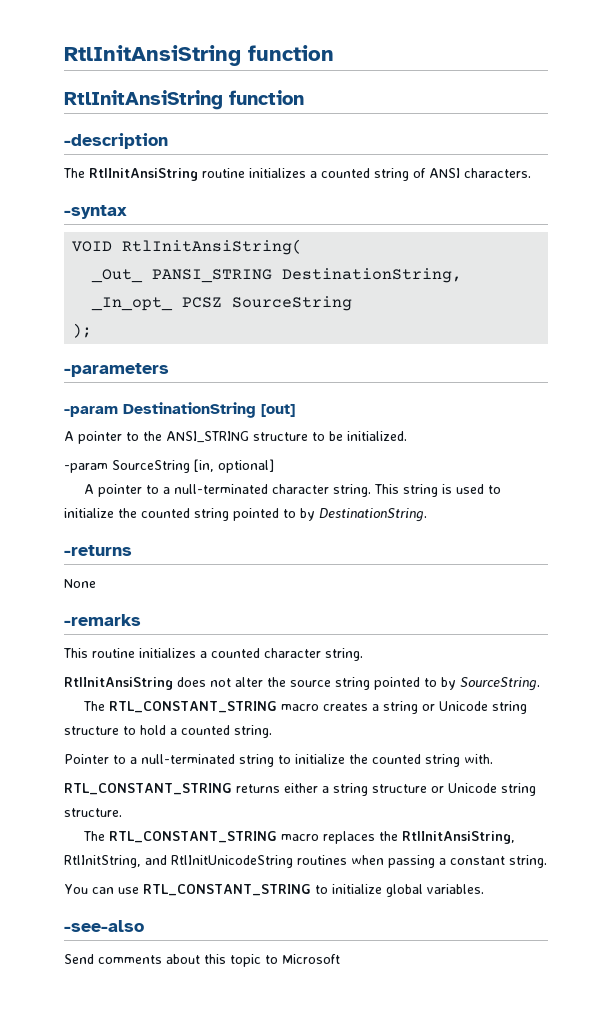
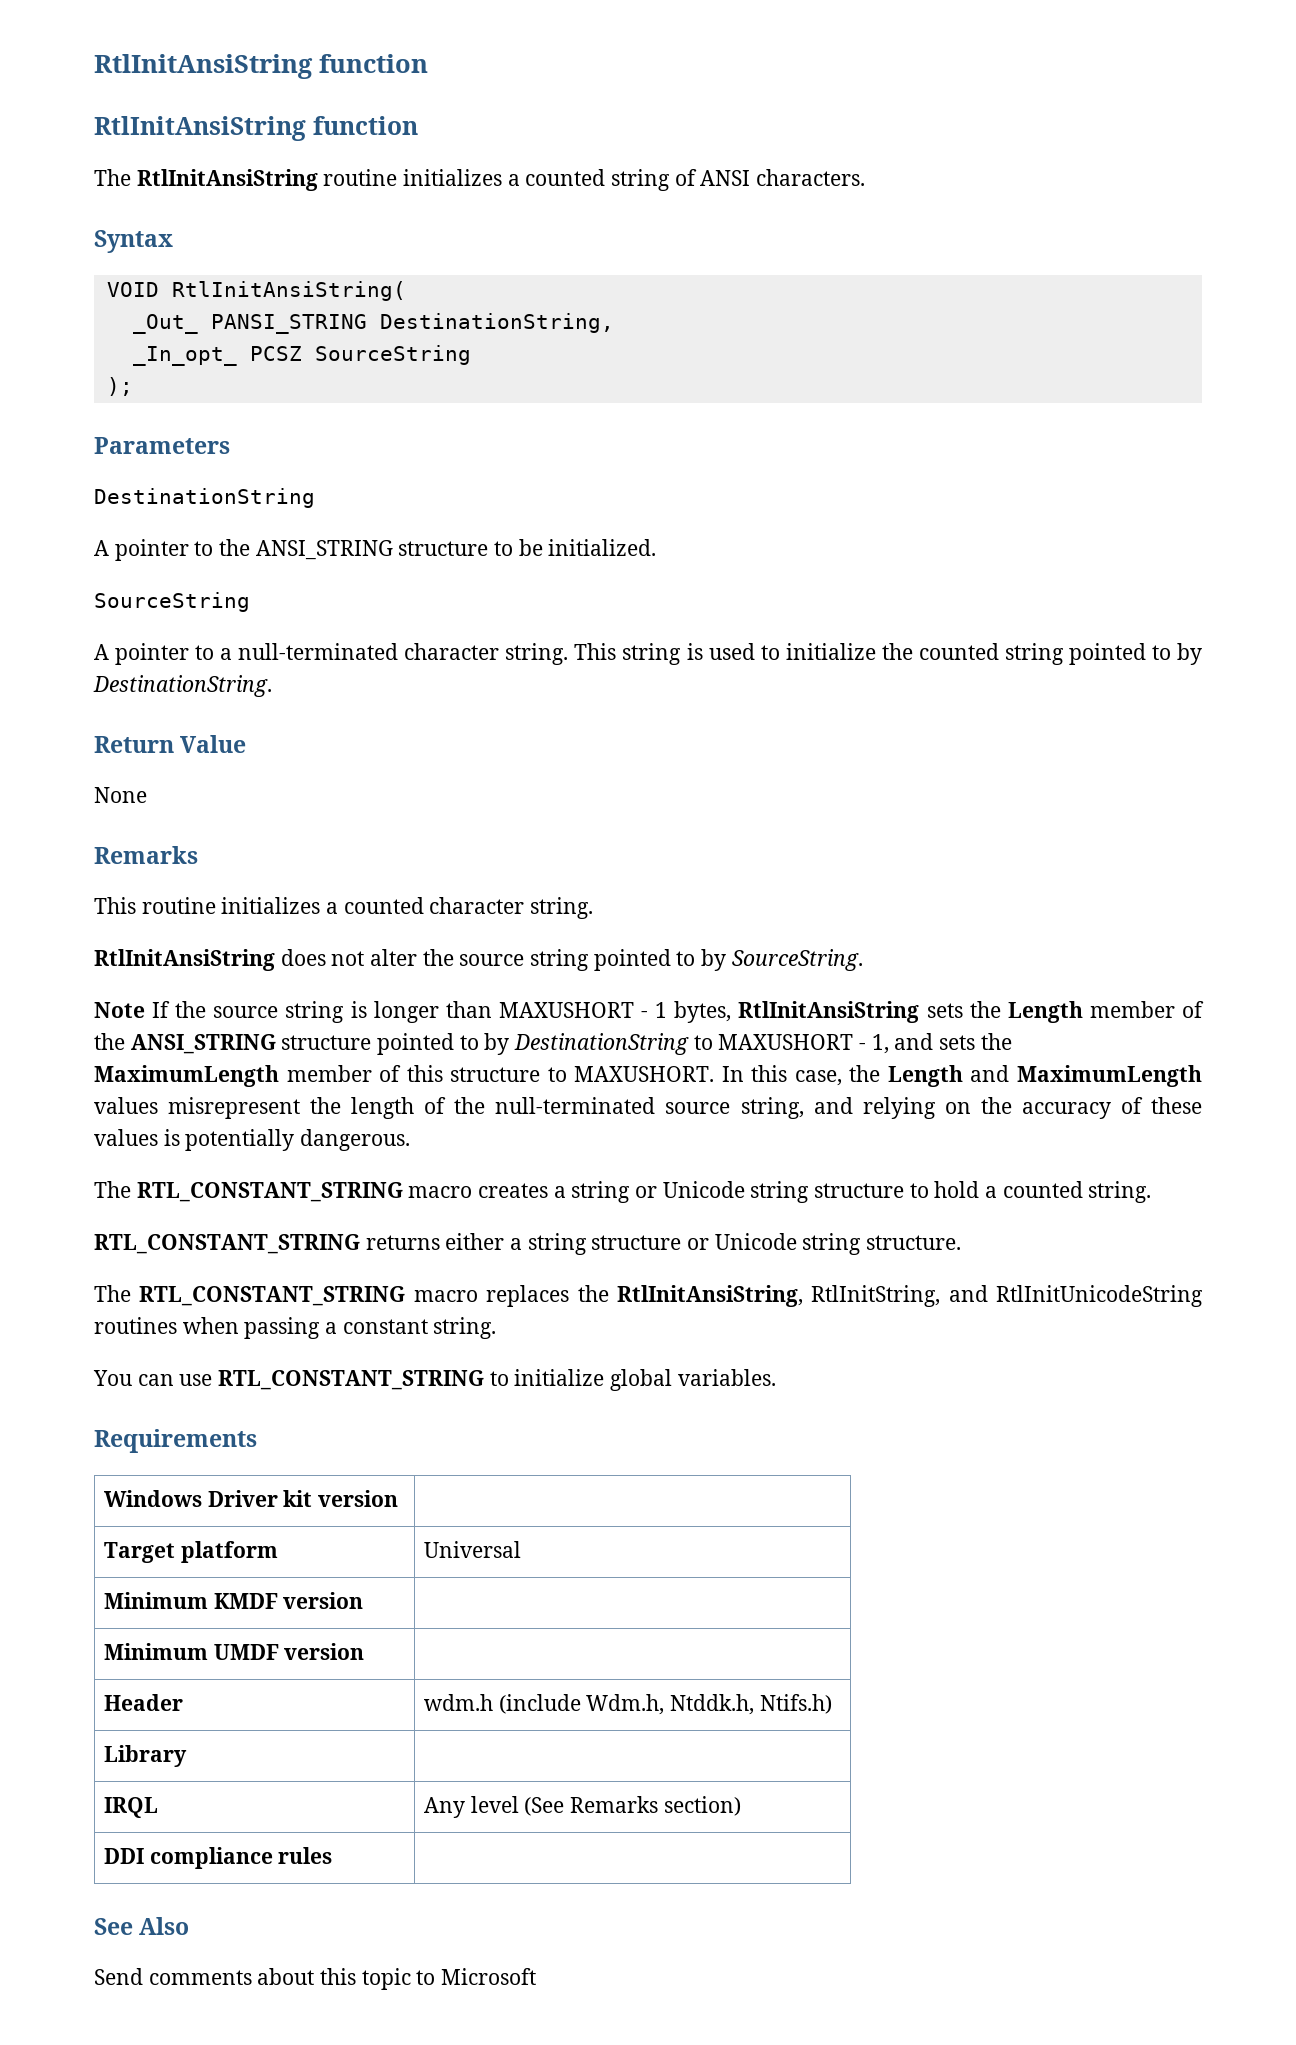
- -description
- -syntax
+ Syntax
- -parameters
- -param DestinationString [out]
+ Parameters
+ DestinationString
  A pointer to the ANSI_STRING structure to be initialized.
- -param SourceString [in, optional]
+ SourceString
- -returns
+ Return Value
  None
- -remarks
+ Remarks
+ Note If the source string is longer than MAXUSHORT - 1 bytes, RtlInitAnsiString sets the Length member of the ANSI_STRING structure pointed to by DestinationString to MAXUSHORT - 1, and sets the MaximumLength member of this structure to MAXUSHORT. In this case, the Length and MaximumLength values misrepresent the length of the null-terminated source string, and relying on the accuracy of these values is potentially dangerous.
- Pointer to a null-terminated string to initialize the counted string with.
- -see-also
+ Requirements
+ Windows Driver kit version |
+ Target platform | Universal
+ Minimum KMDF version |
+ Minimum UMDF version |
+ Header | wdm.h (include Wdm.h, Ntddk.h, Ntifs.h)
+ Library |
+ IRQL | Any level (See Remarks section)
+ DDI compliance rules |
+ See Also

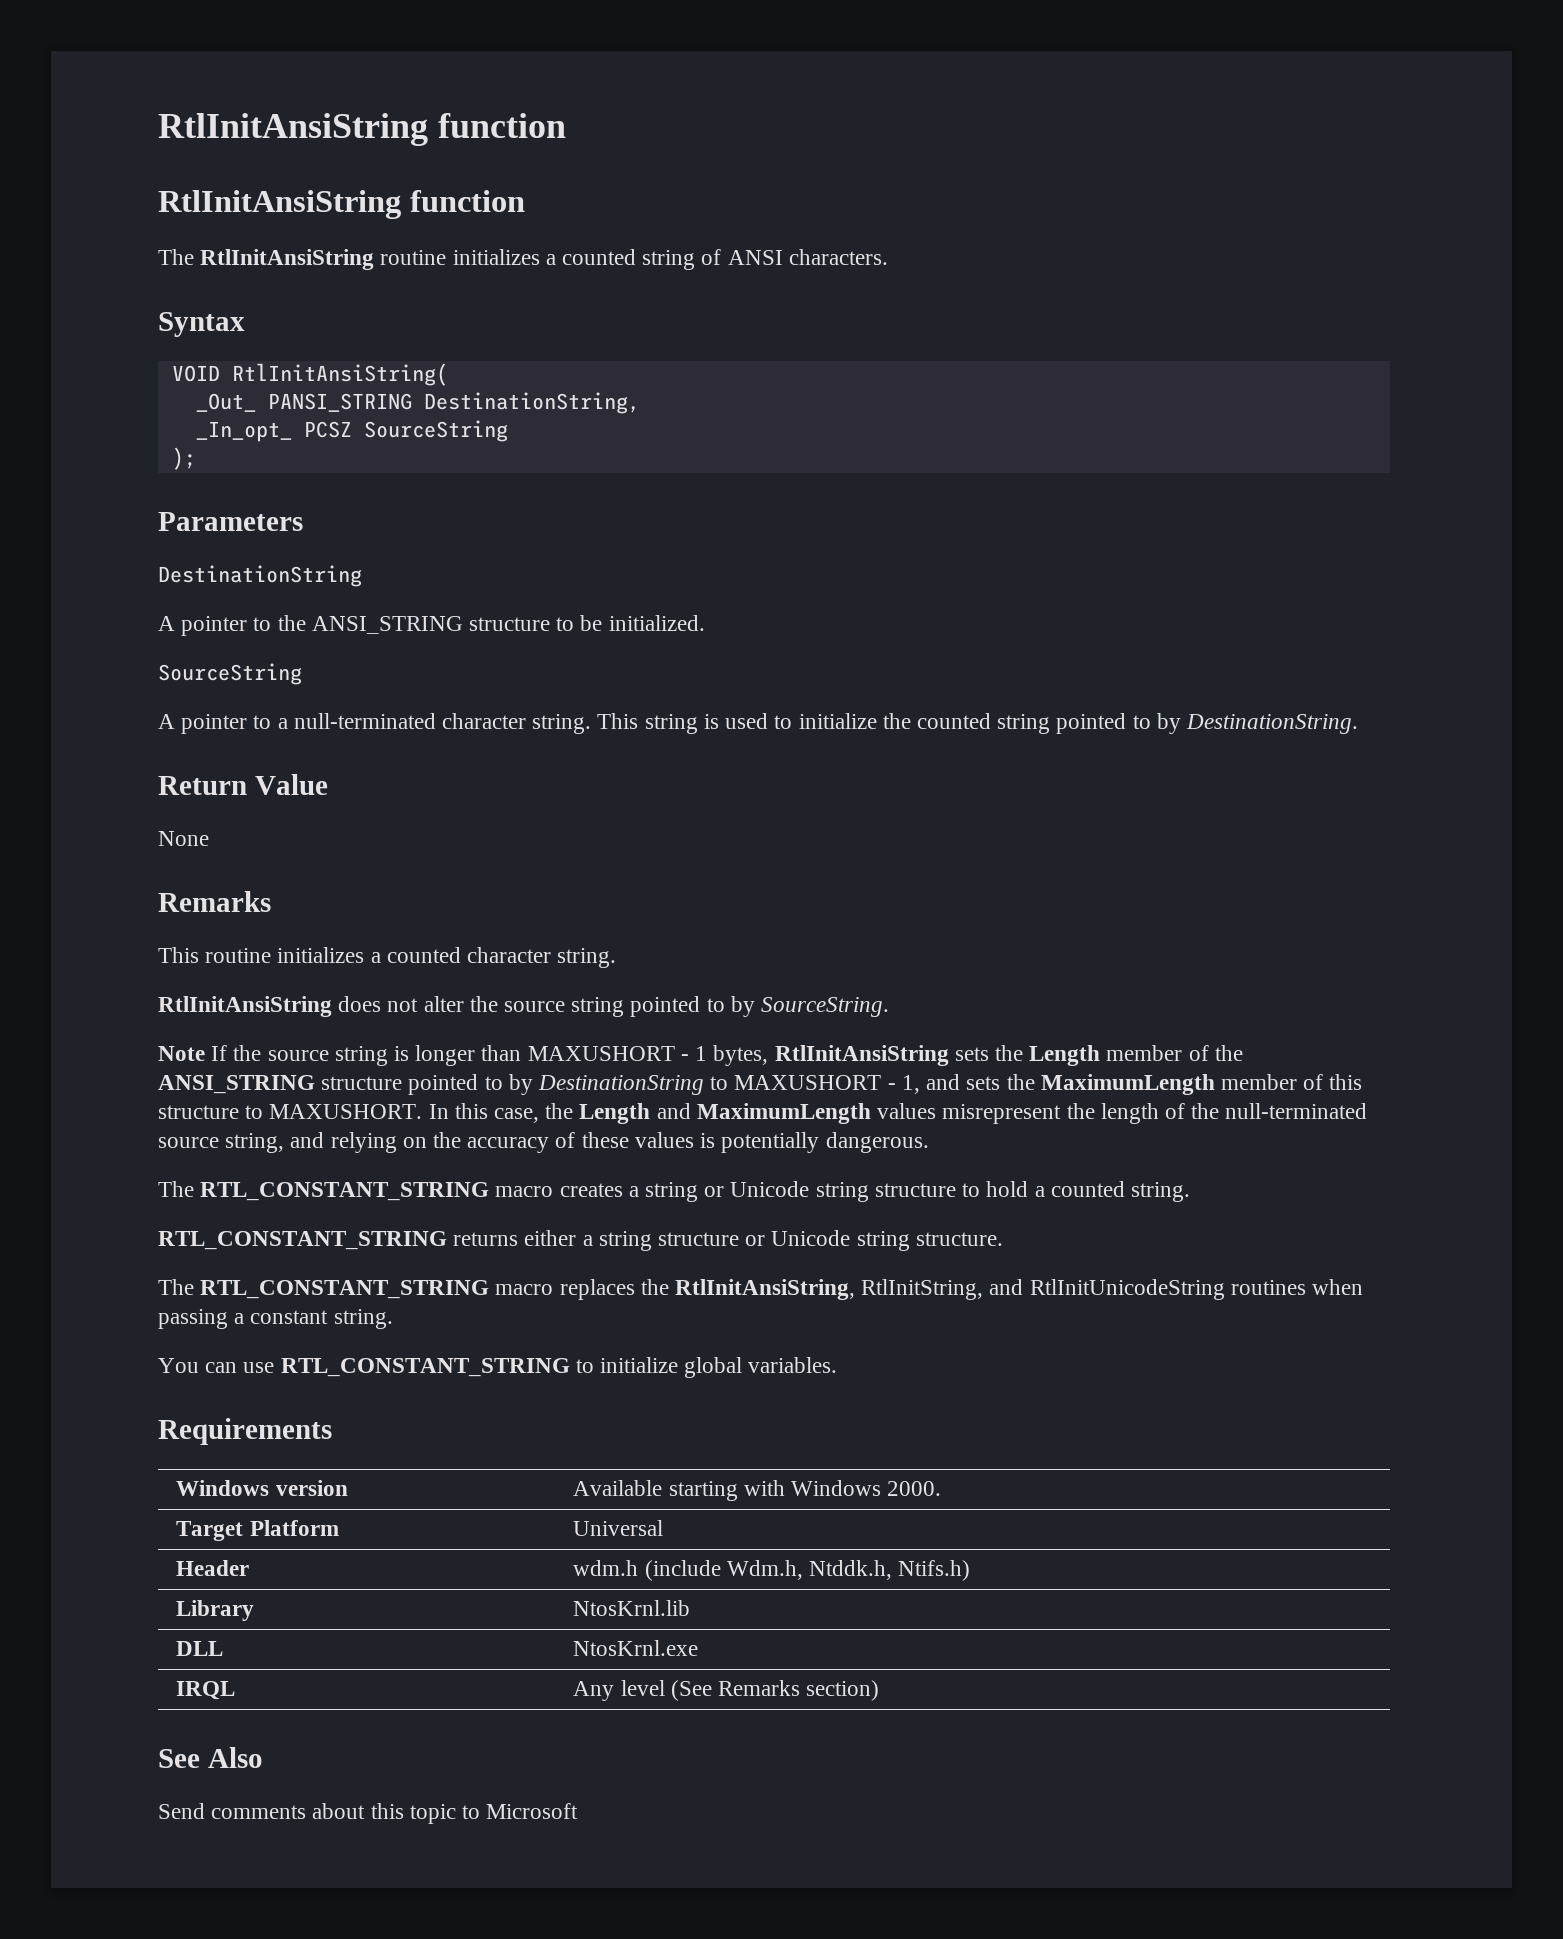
- Windows Driver kit version |
+ Windows version | Available starting with Windows 2000.
- Target platform | Universal
+ Target Platform | Universal
- Minimum KMDF version |
- Minimum UMDF version |
- Library |
+ Library | NtosKrnl.lib
+ DLL | NtosKrnl.exe
- DDI compliance rules |

